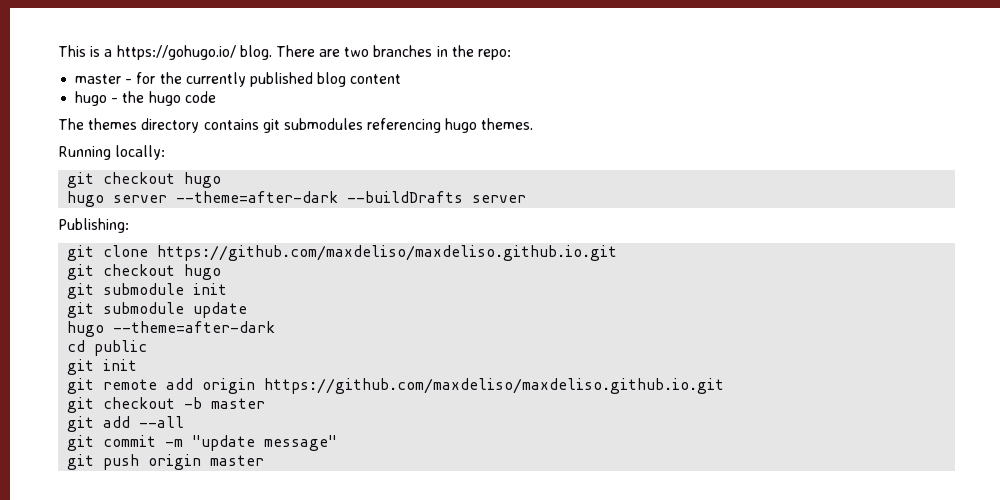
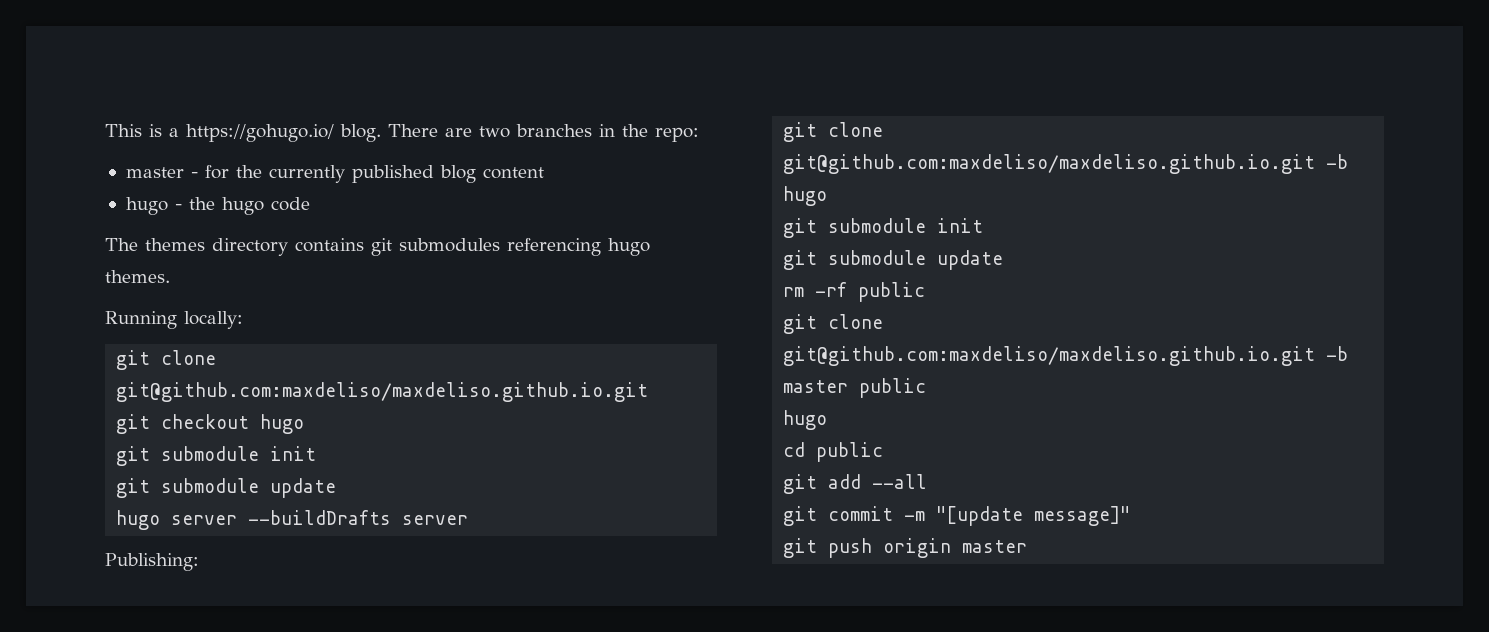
  Running locally:
- git checkout hugo
- hugo server --theme=after-dark --buildDrafts server
- Publishing:
- git clone https://github.com/maxdeliso/maxdeliso.github.io.git
+ git clone git@github.com:maxdeliso/maxdeliso.github.io.git
- hugo --theme=after-dark
+ hugo server --buildDrafts server
+ Publishing:
+ git clone git@github.com:maxdeliso/maxdeliso.github.io.git -b hugo
+ git submodule init
+ git submodule update
+ rm -rf public
+ git clone git@github.com:maxdeliso/maxdeliso.github.io.git -b master public
+ hugo
  cd public
- git init
- git remote add origin https://github.com/maxdeliso/maxdeliso.github.io.git
- git checkout -b master
- git commit -m "update message"
+ git commit -m "[update message]"

